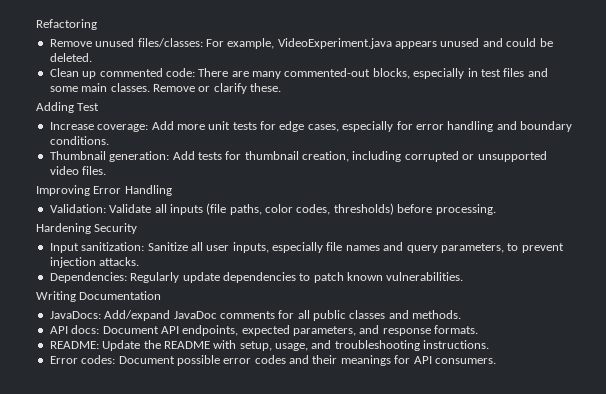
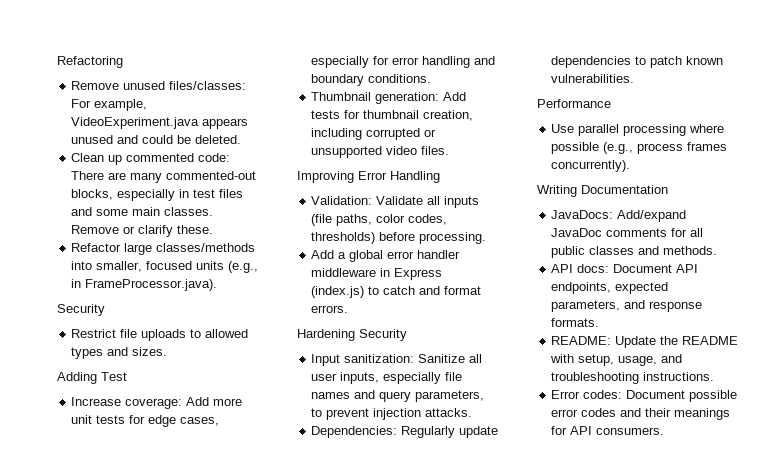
+ Refactor large classes/methods into smaller, focused units (e.g., in FrameProcessor.java).
+ Security
+ Restrict file uploads to allowed types and sizes.
+ Add a global error handler middleware in Express (index.js) to catch and format errors.
+ Performance
+ Use parallel processing where possible (e.g., process frames concurrently).

